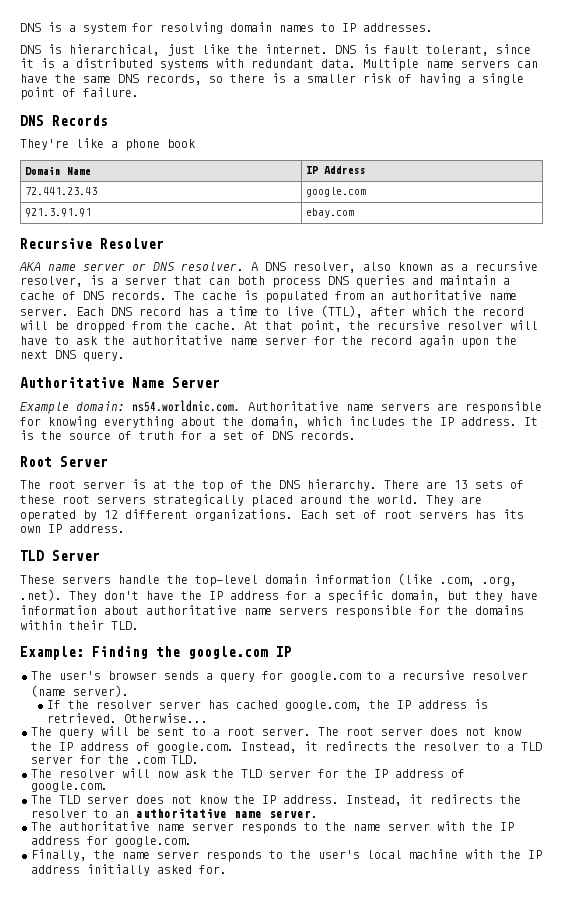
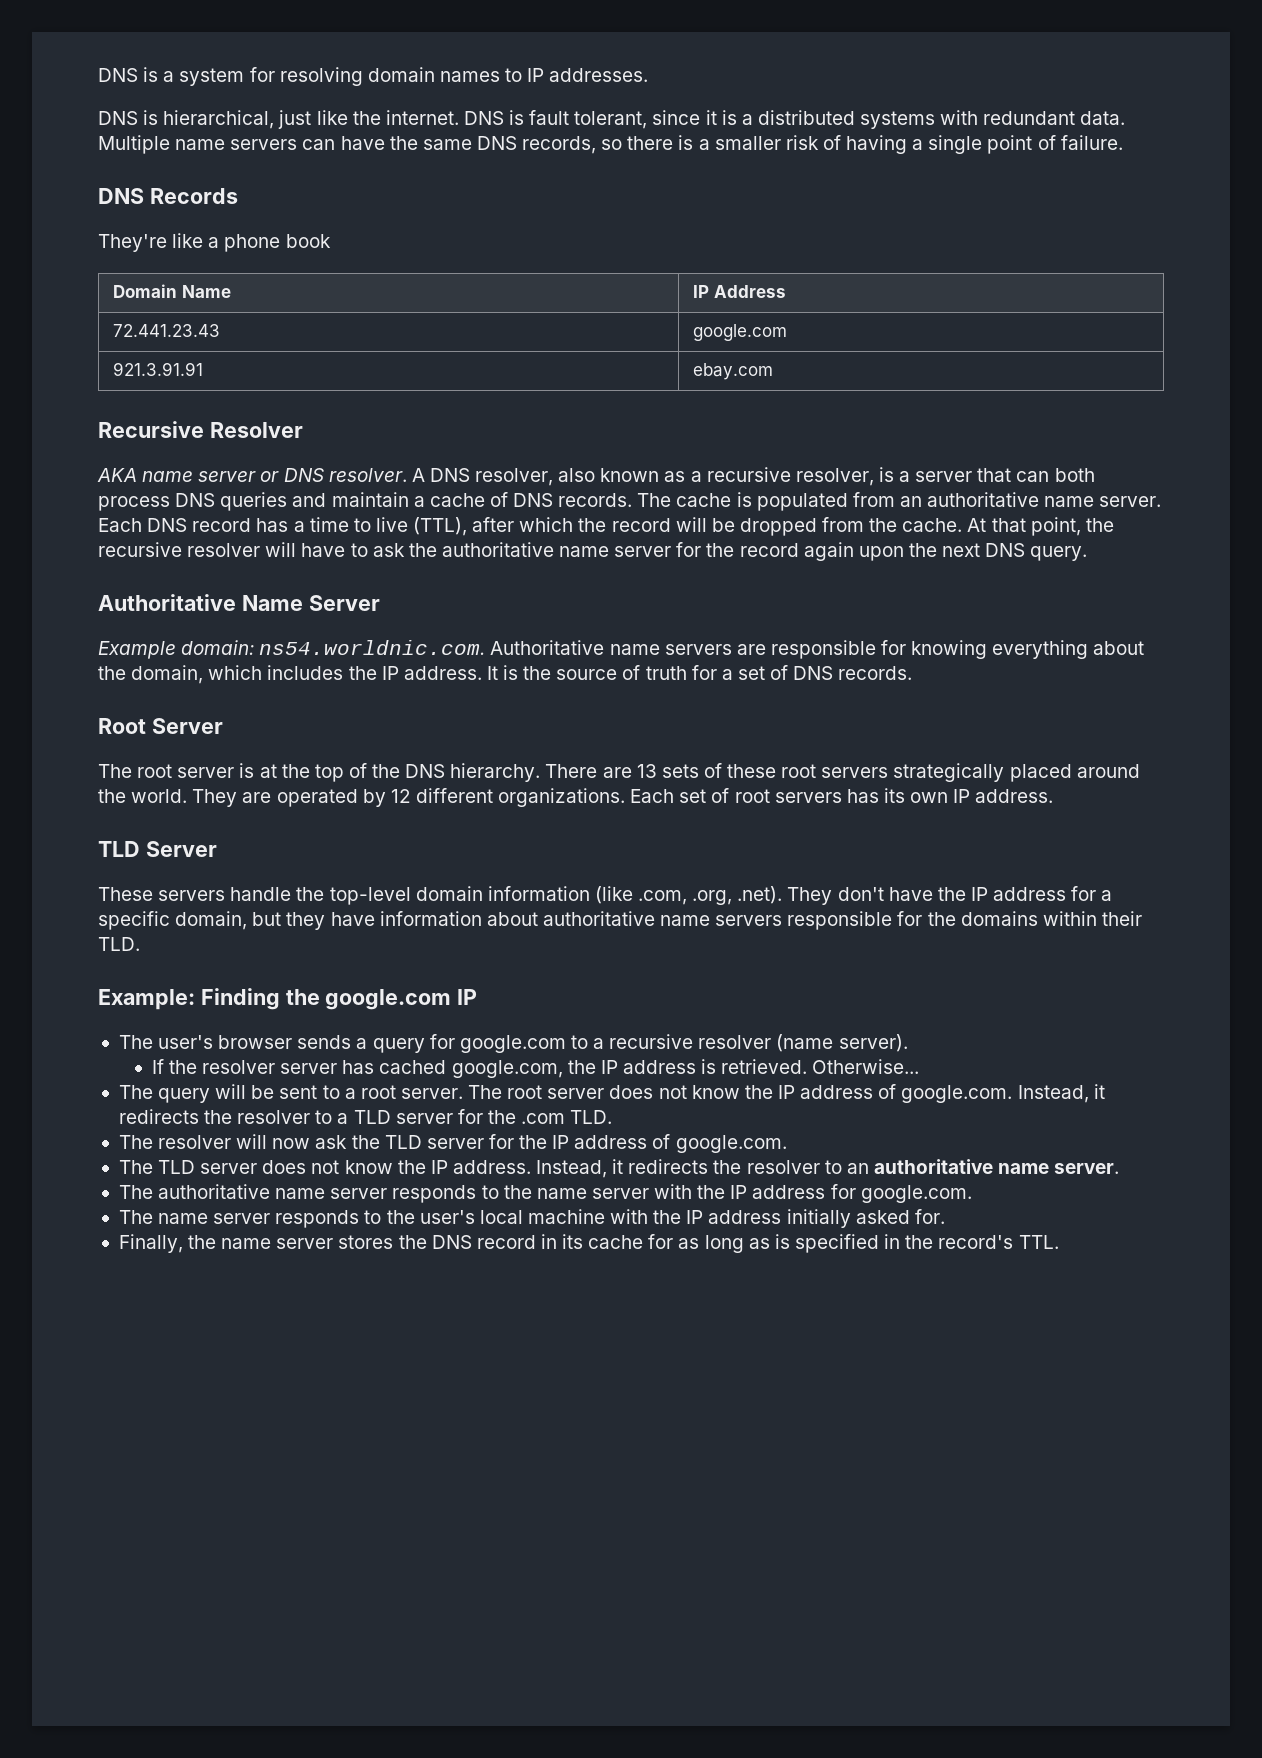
- Finally, the name server responds to the user's local machine with the IP address initially asked for.
+ The name server responds to the user's local machine with the IP address initially asked for.
+ Finally, the name server stores the DNS record in its cache for as long as is specified in the record's TTL.

